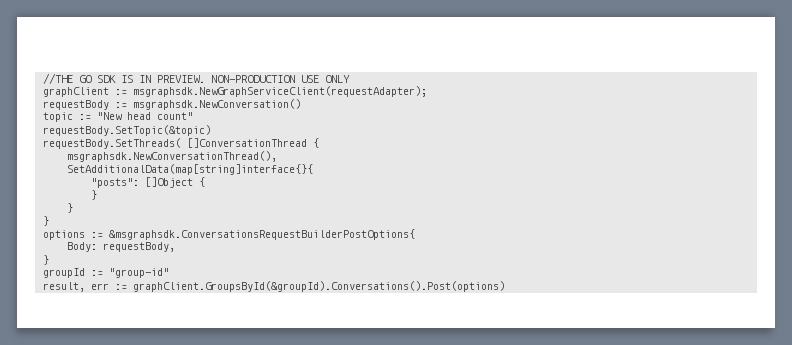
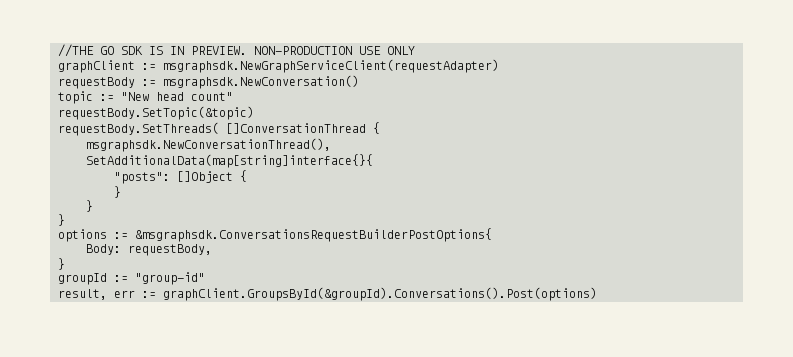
- graphClient := msgraphsdk.NewGraphServiceClient(requestAdapter);
+ graphClient := msgraphsdk.NewGraphServiceClient(requestAdapter)

